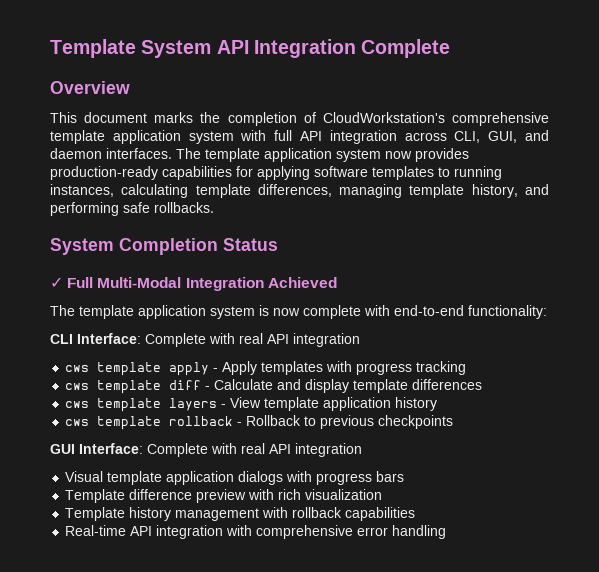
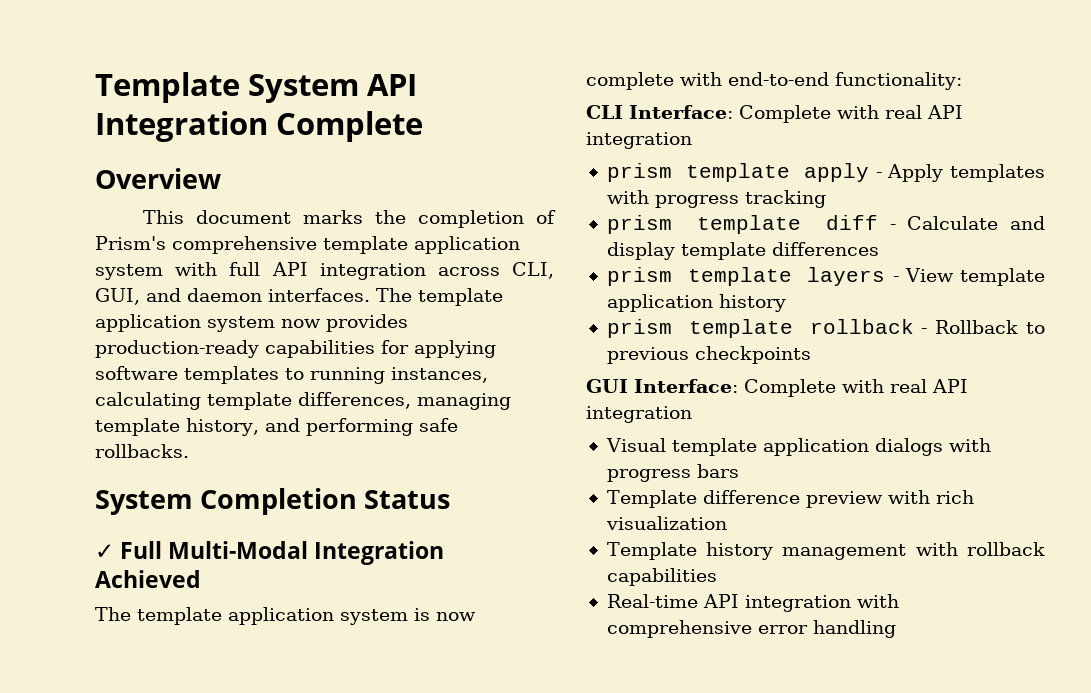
- This document marks the completion of CloudWorkstation's comprehensive template application system with full API integration across CLI, GUI, and daemon interfaces.
+ This document marks the completion of Prism's comprehensive template application system with full API integration across CLI, GUI, and daemon interfaces.
- cws template apply - Apply templates with progress tracking
+ prism template apply - Apply templates with progress tracking
- cws template diff - Calculate and display template differences
+ prism template diff - Calculate and display template differences
- cws template layers - View template application history
+ prism template layers - View template application history
- cws template rollback - Rollback to previous checkpoints
+ prism template rollback - Rollback to previous checkpoints

